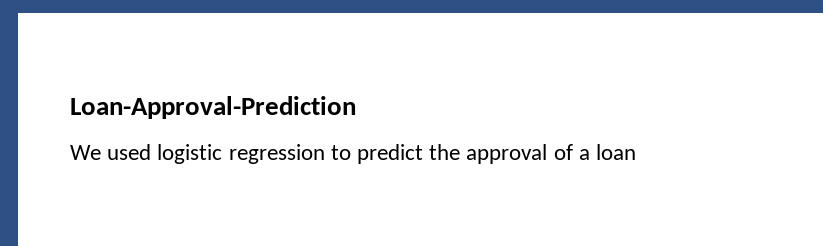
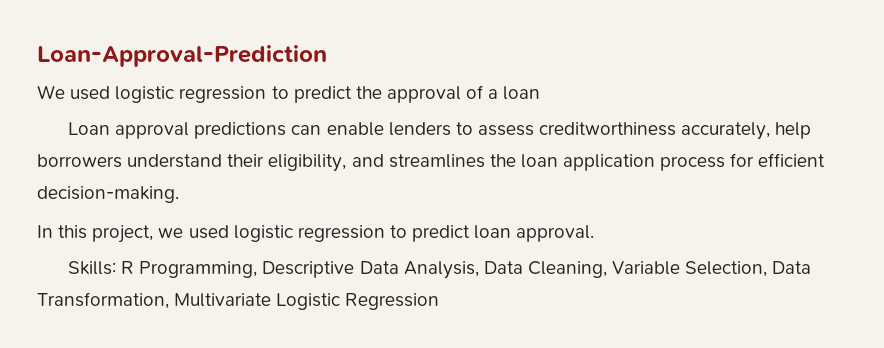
+ Loan approval predictions can enable lenders to assess creditworthiness accurately, help borrowers understand their eligibility, and streamlines the loan application process for efficient decision-making.
+ In this project, we used logistic regression to predict loan approval.
+ Skills: R Programming, Descriptive Data Analysis, Data Cleaning, Variable Selection, Data Transformation, Multivariate Logistic Regression

